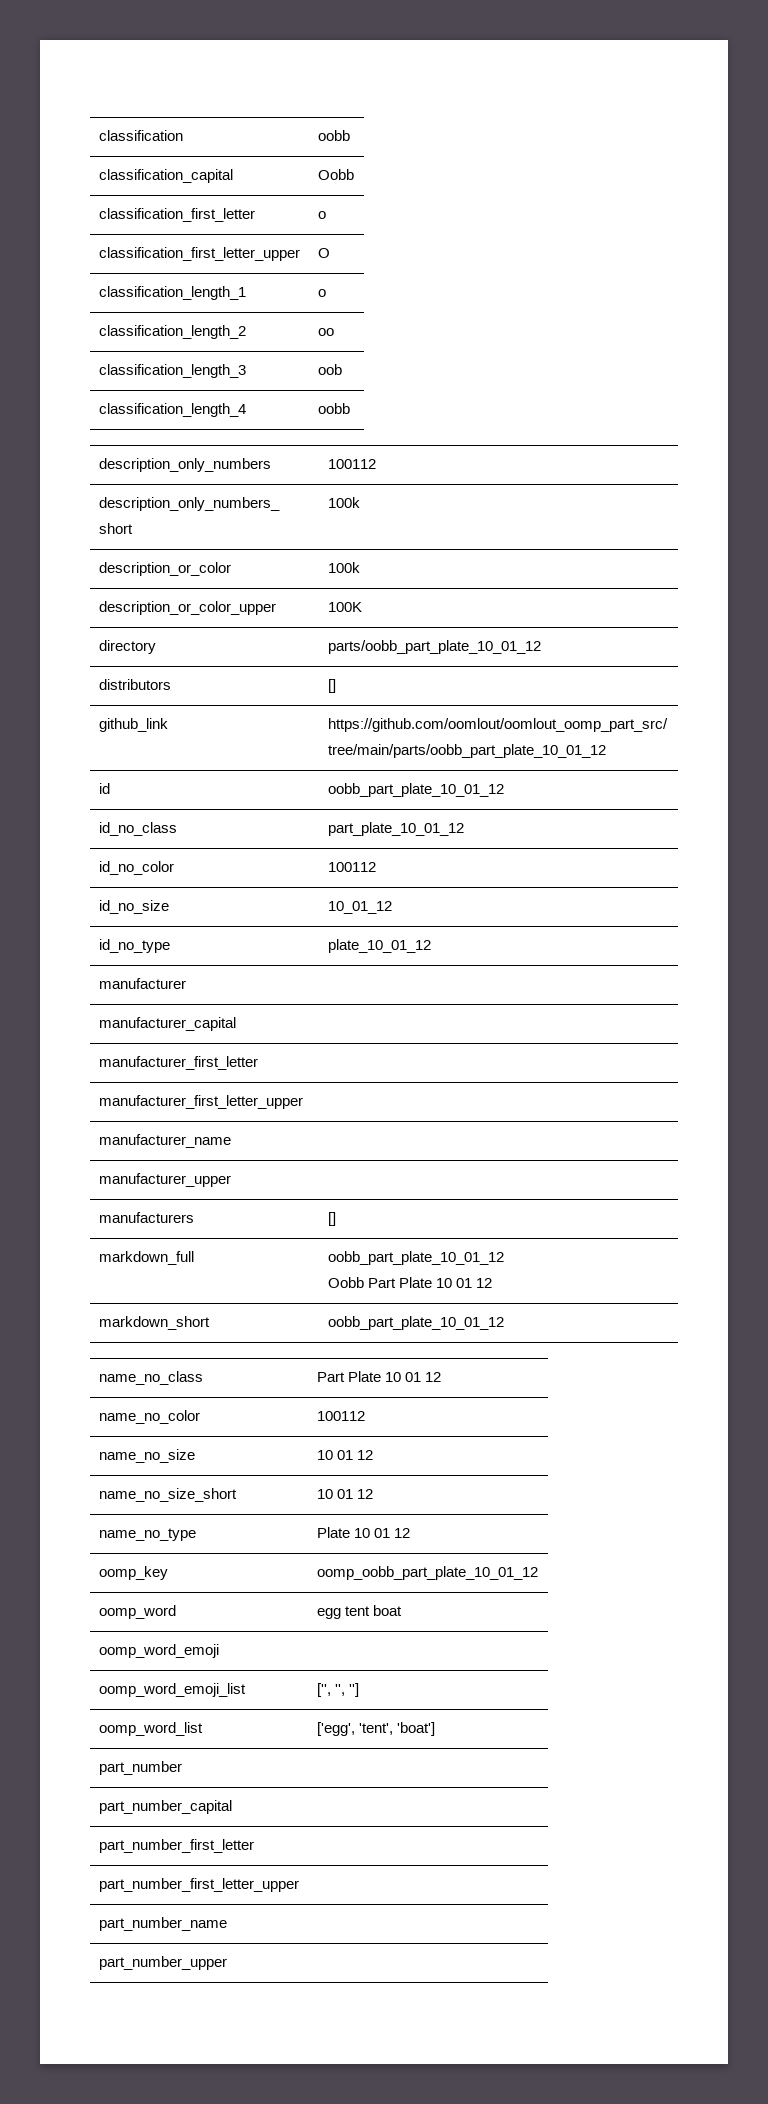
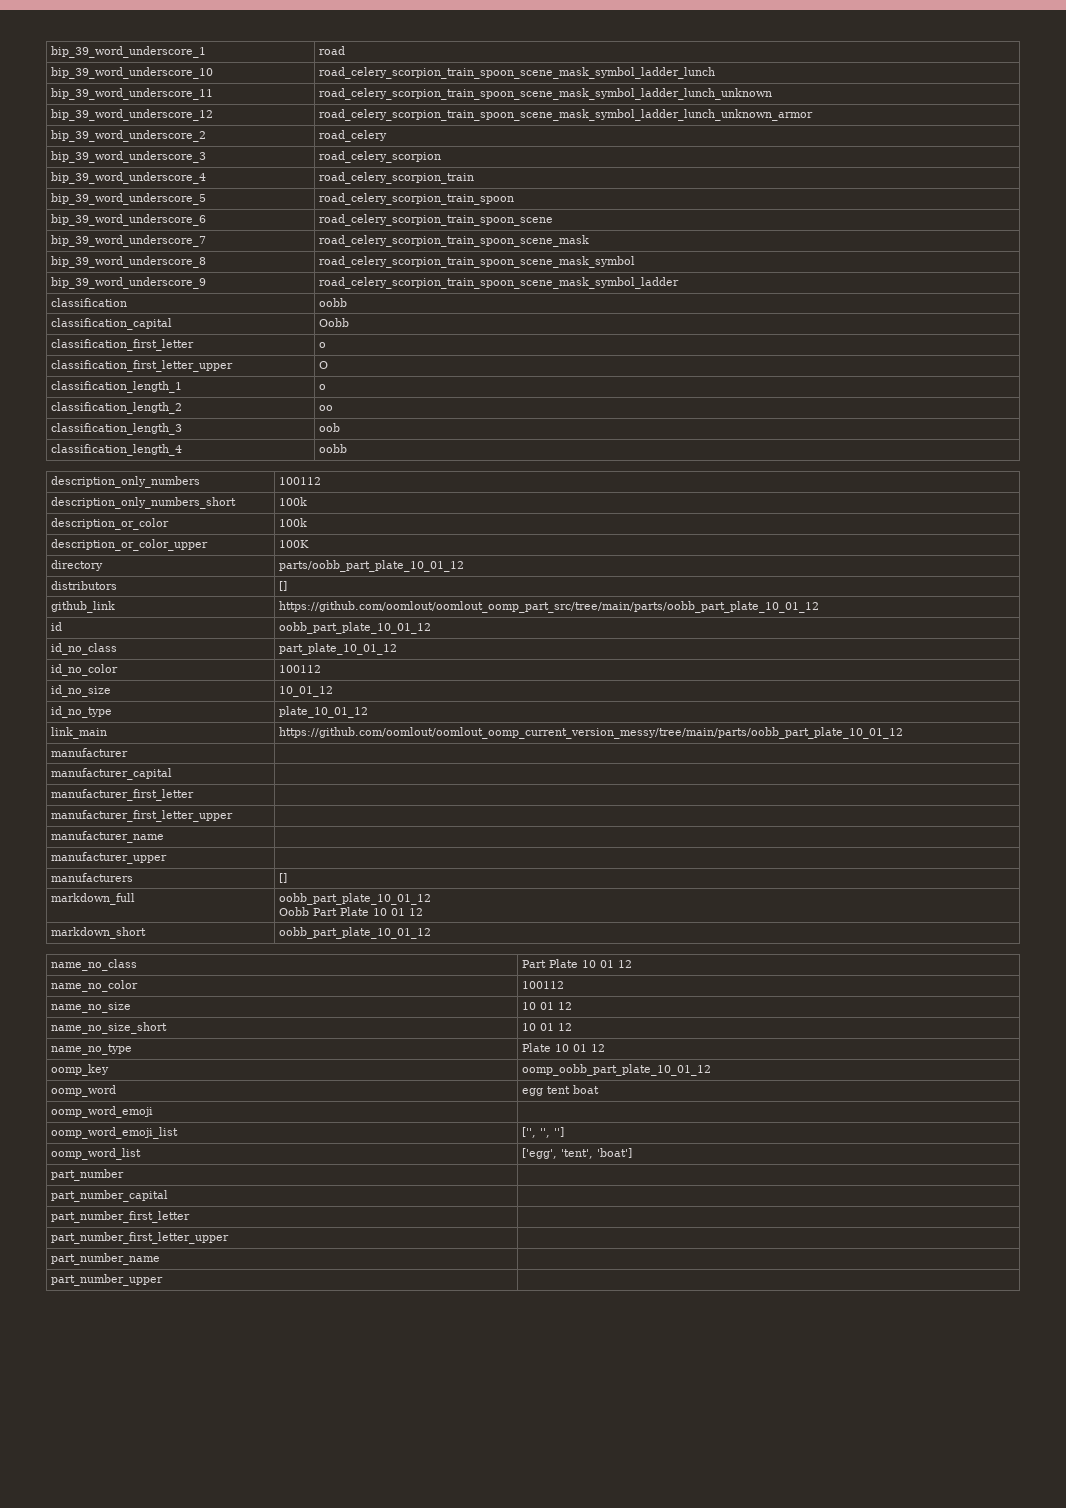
+ bip_39_word_underscore_1 | road
+ bip_39_word_underscore_10 | road_celery_scorpion_train_spoon_scene_mask_symbol_ladder_lunch
+ bip_39_word_underscore_11 | road_celery_scorpion_train_spoon_scene_mask_symbol_ladder_lunch_unknown
+ bip_39_word_underscore_12 | road_celery_scorpion_train_spoon_scene_mask_symbol_ladder_lunch_unknown_armor
+ bip_39_word_underscore_2 | road_celery
+ bip_39_word_underscore_3 | road_celery_scorpion
+ bip_39_word_underscore_4 | road_celery_scorpion_train
+ bip_39_word_underscore_5 | road_celery_scorpion_train_spoon
+ bip_39_word_underscore_6 | road_celery_scorpion_train_spoon_scene
+ bip_39_word_underscore_7 | road_celery_scorpion_train_spoon_scene_mask
+ bip_39_word_underscore_8 | road_celery_scorpion_train_spoon_scene_mask_symbol
+ bip_39_word_underscore_9 | road_celery_scorpion_train_spoon_scene_mask_symbol_ladder
+ link_main | https://github.com/oomlout/oomlout_oomp_current_version_messy/tree/main/parts/oobb_part_plate_10_01_12

